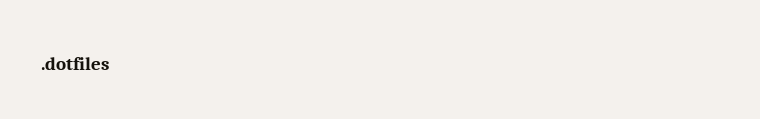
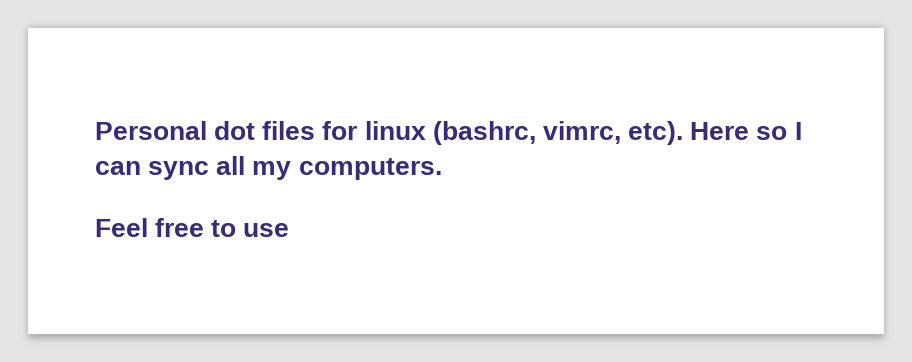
- .dotfiles
+ Personal dot files for linux (bashrc, vimrc, etc). Here so I can sync all my computers.
+ Feel free to use

